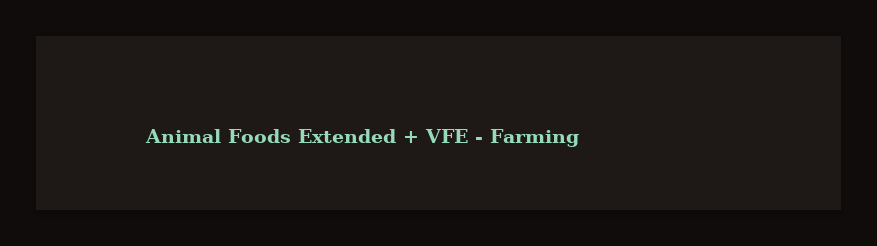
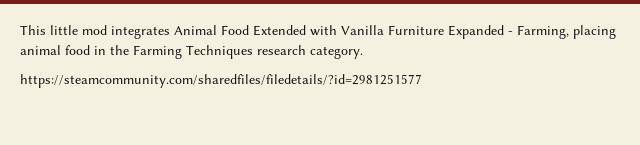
- Animal Foods Extended + VFE - Farming
+ This little mod integrates Animal Food Extended with Vanilla Furniture Expanded - Farming, placing animal food in the Farming Techniques research category.
+ https://steamcommunity.com/sharedfiles/filedetails/?id=2981251577

